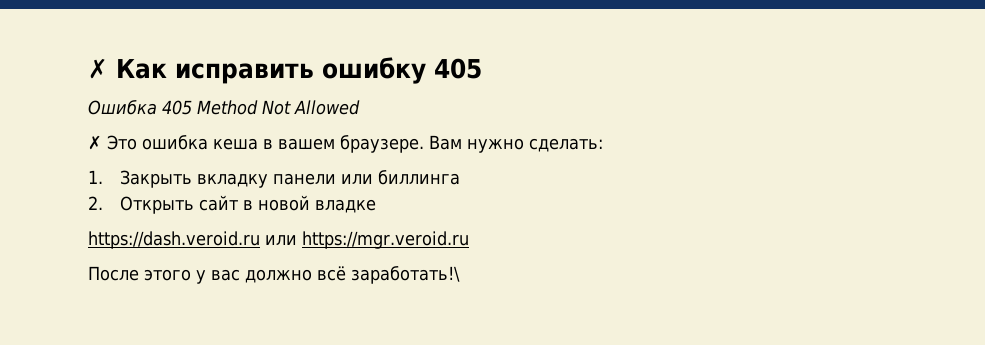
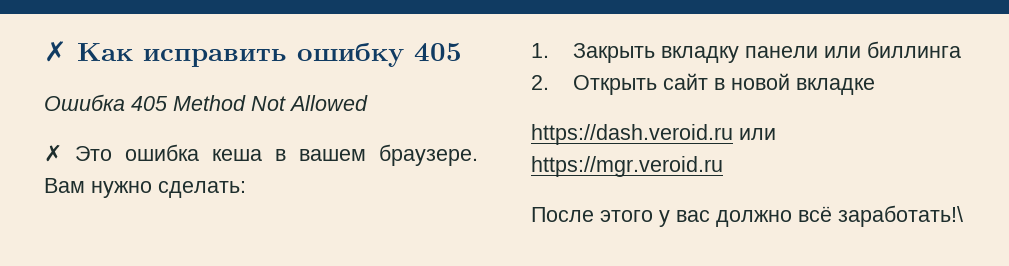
- 2. Открыть сайт в новой владке
+ 2. Открыть сайт в новой вкладке

